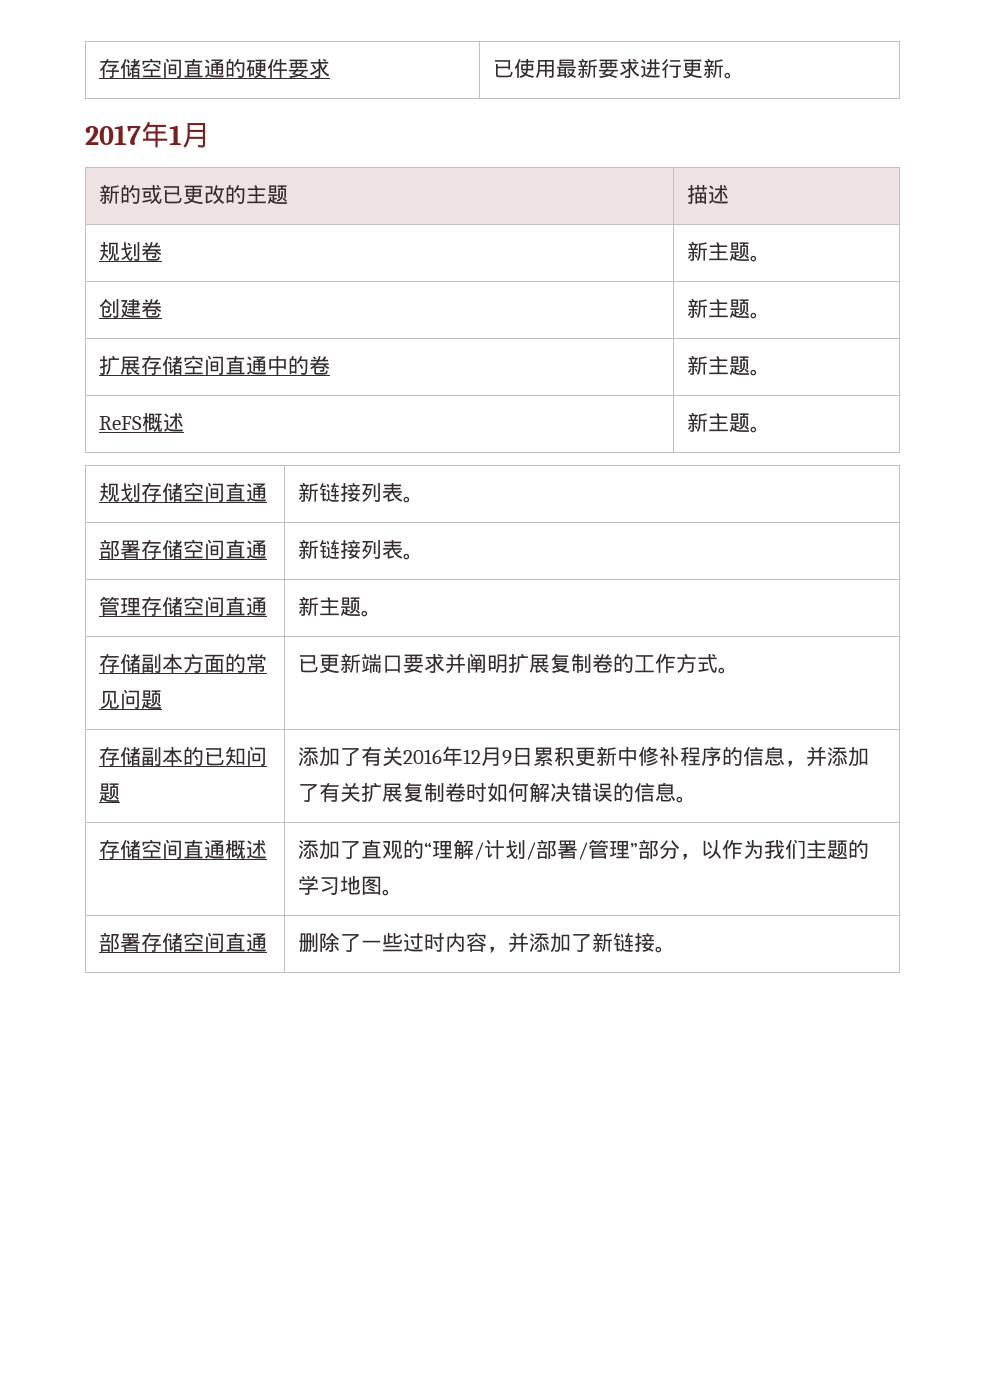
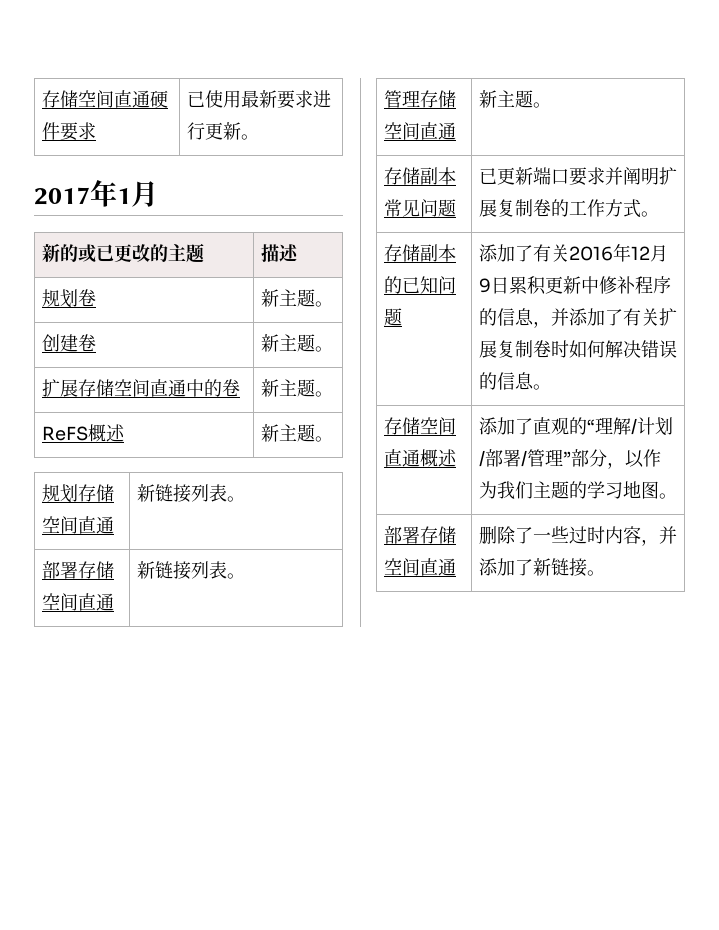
- 存储空间直通的硬件要求 | 已使用最新要求进行更新。
+ 存储空间直通硬件要求 | 已使用最新要求进行更新。
- 存储副本方面的常见问题 | 已更新端口要求并阐明扩展复制卷的工作方式。
+ 存储副本常见问题 | 已更新端口要求并阐明扩展复制卷的工作方式。

